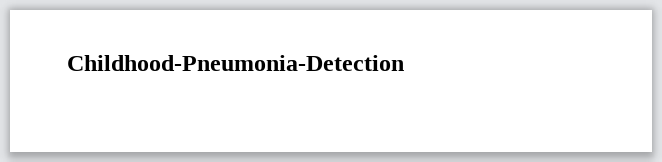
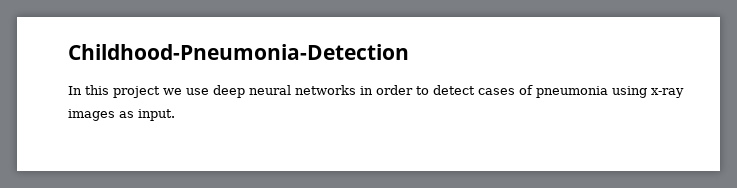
+ In this project we use deep neural networks in order to detect cases of pneumonia using x-ray images as input.

